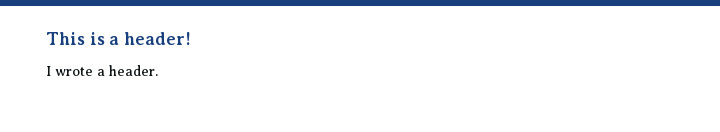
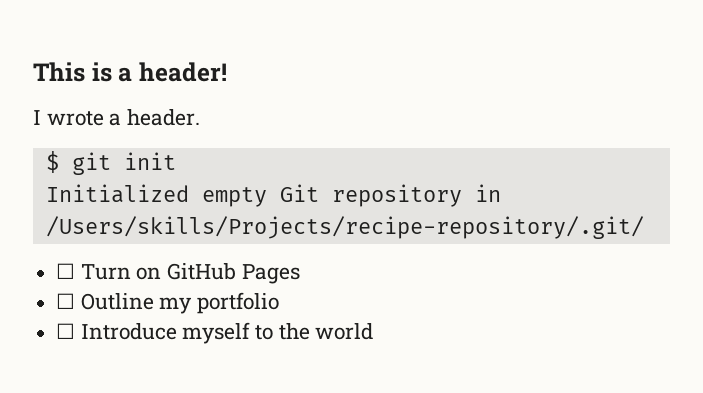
+ $ git init
+ Initialized empty Git repository in /Users/skills/Projects/recipe-repository/.git/
+ ☐ Turn on GitHub Pages
+ ☐ Outline my portfolio
+ ☐ Introduce myself to the world

